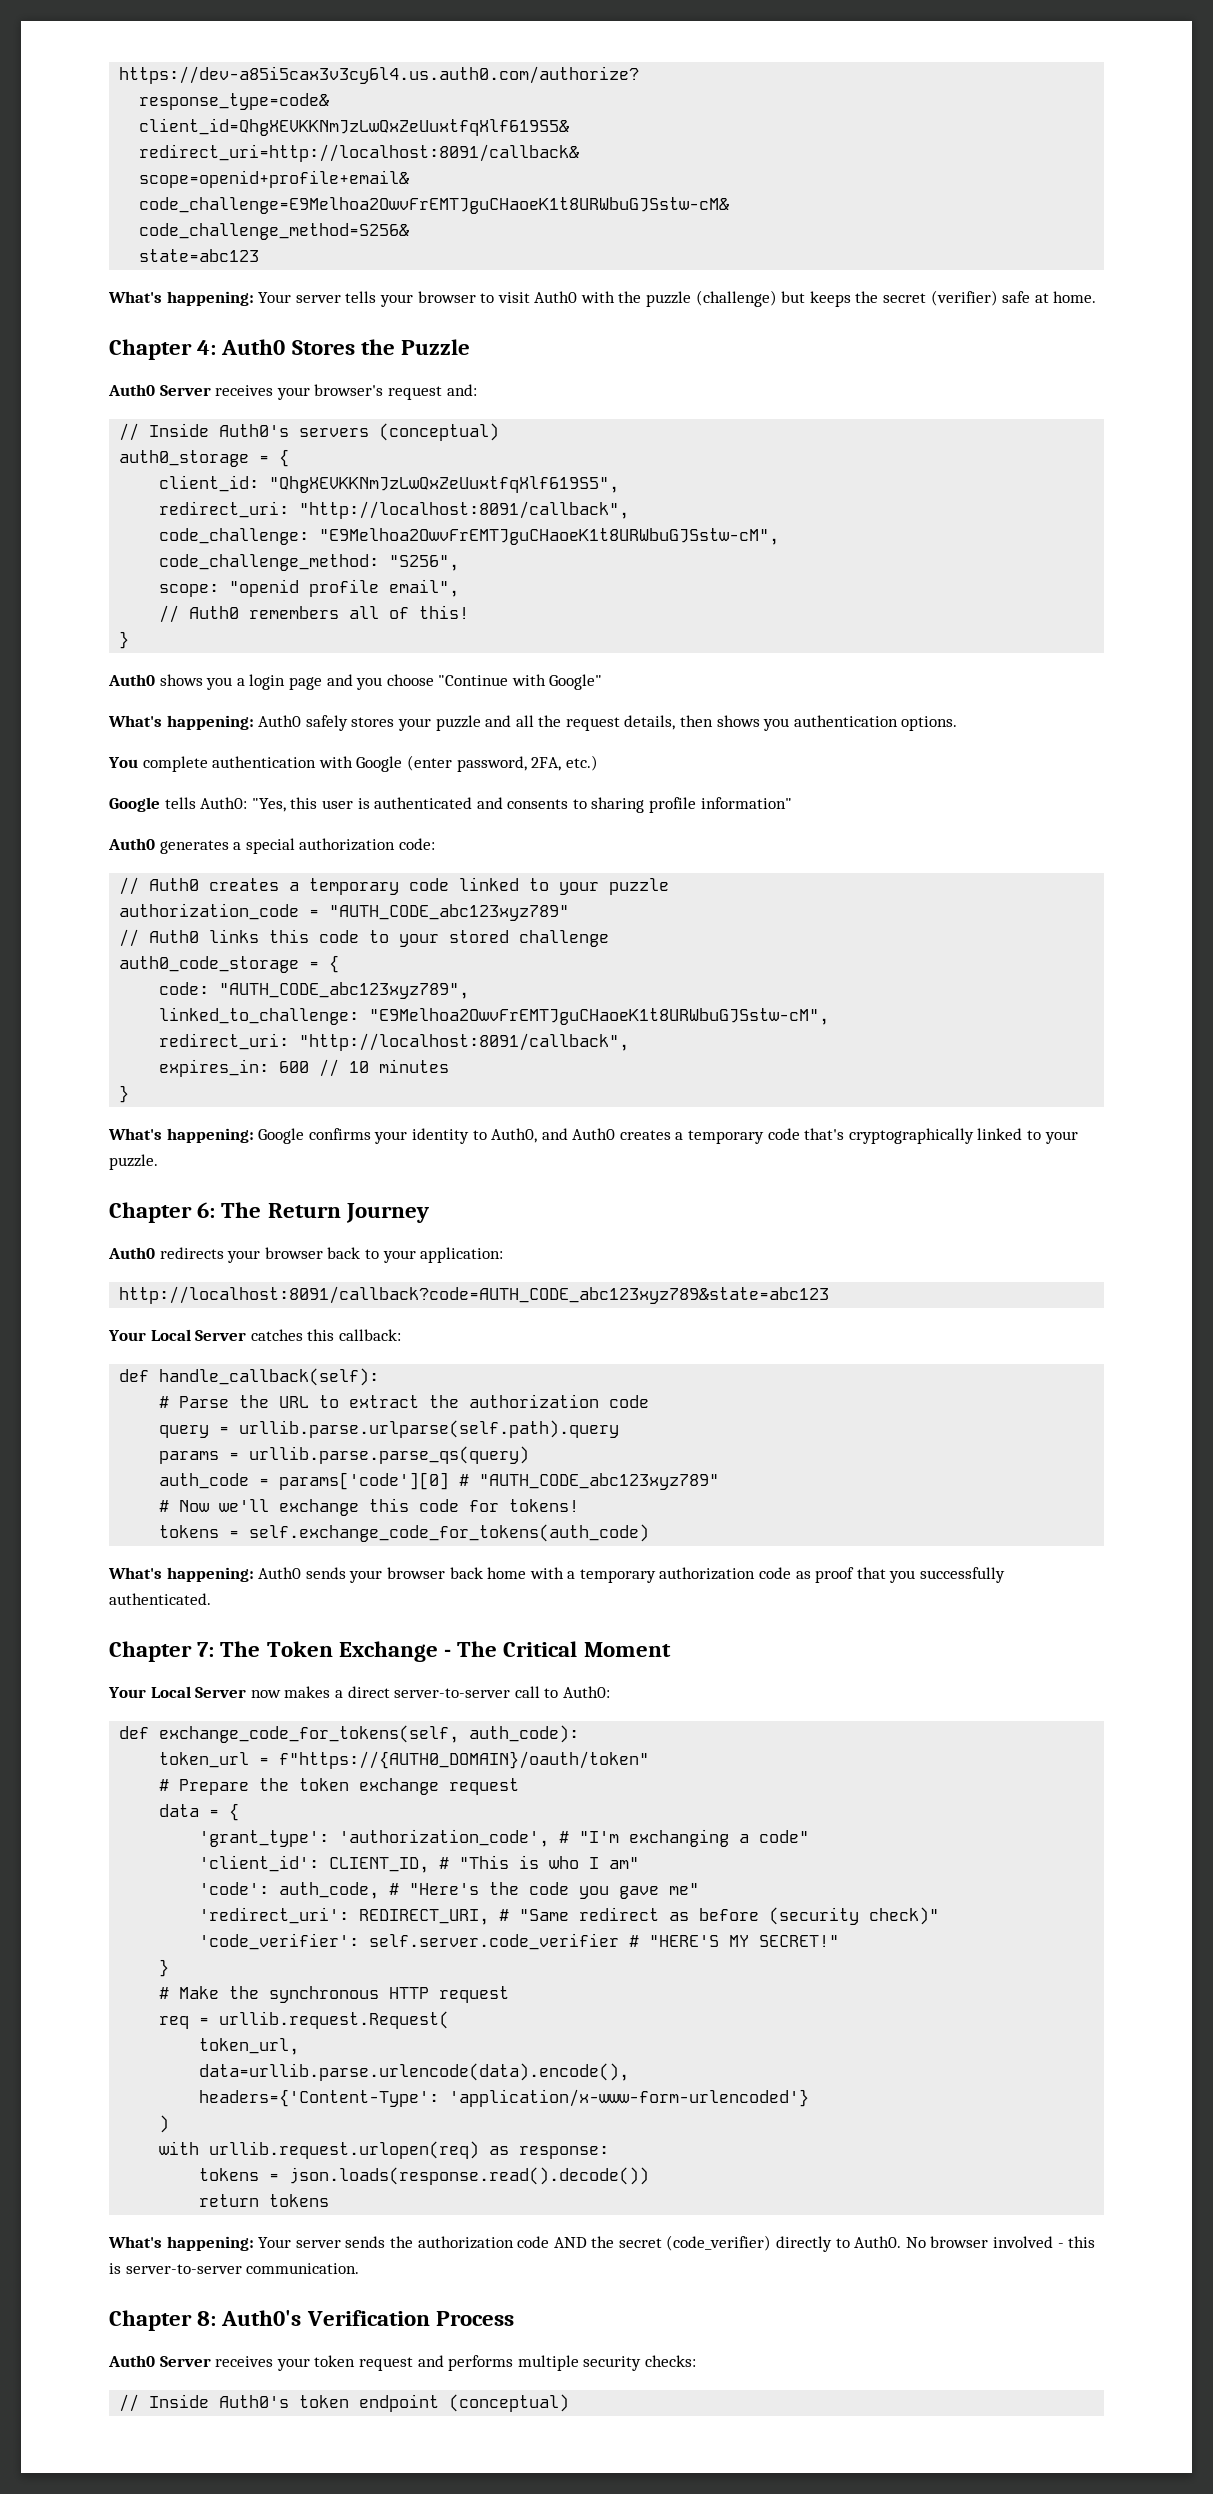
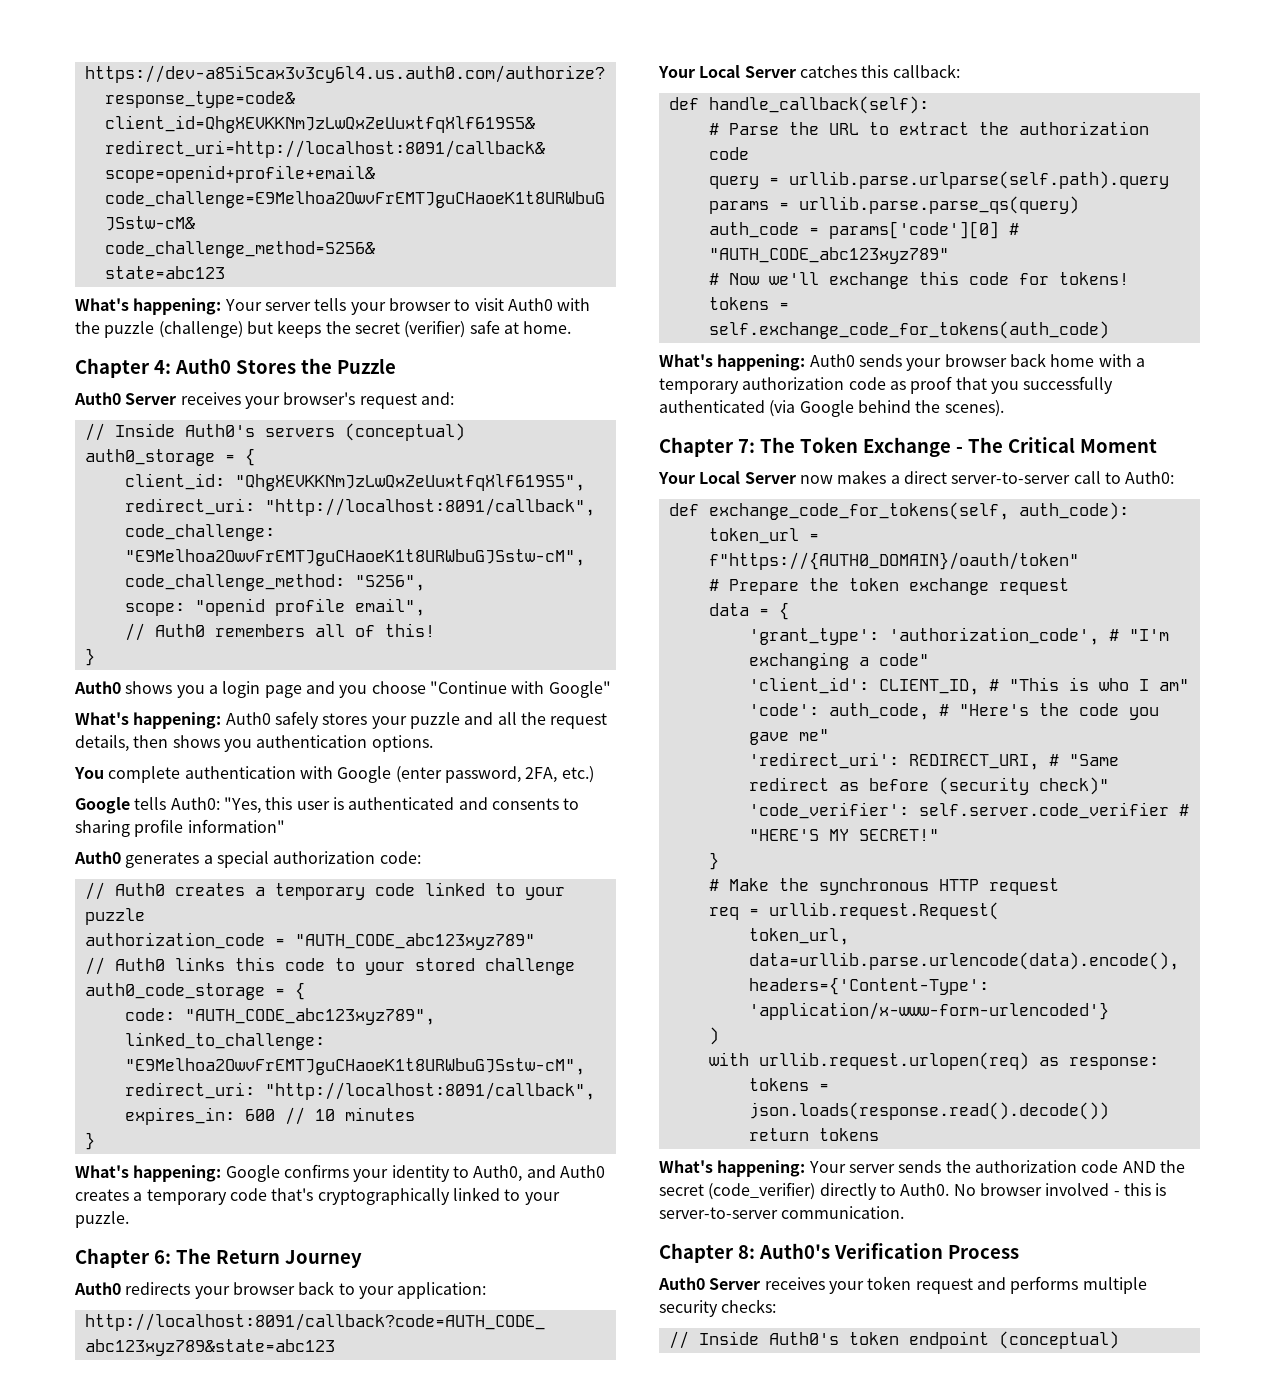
- What's happening: Auth0 sends your browser back home with a temporary authorization code as proof that you successfully authenticated.
+ What's happening: Auth0 sends your browser back home with a temporary authorization code as proof that you successfully authenticated (via Google behind the scenes).

